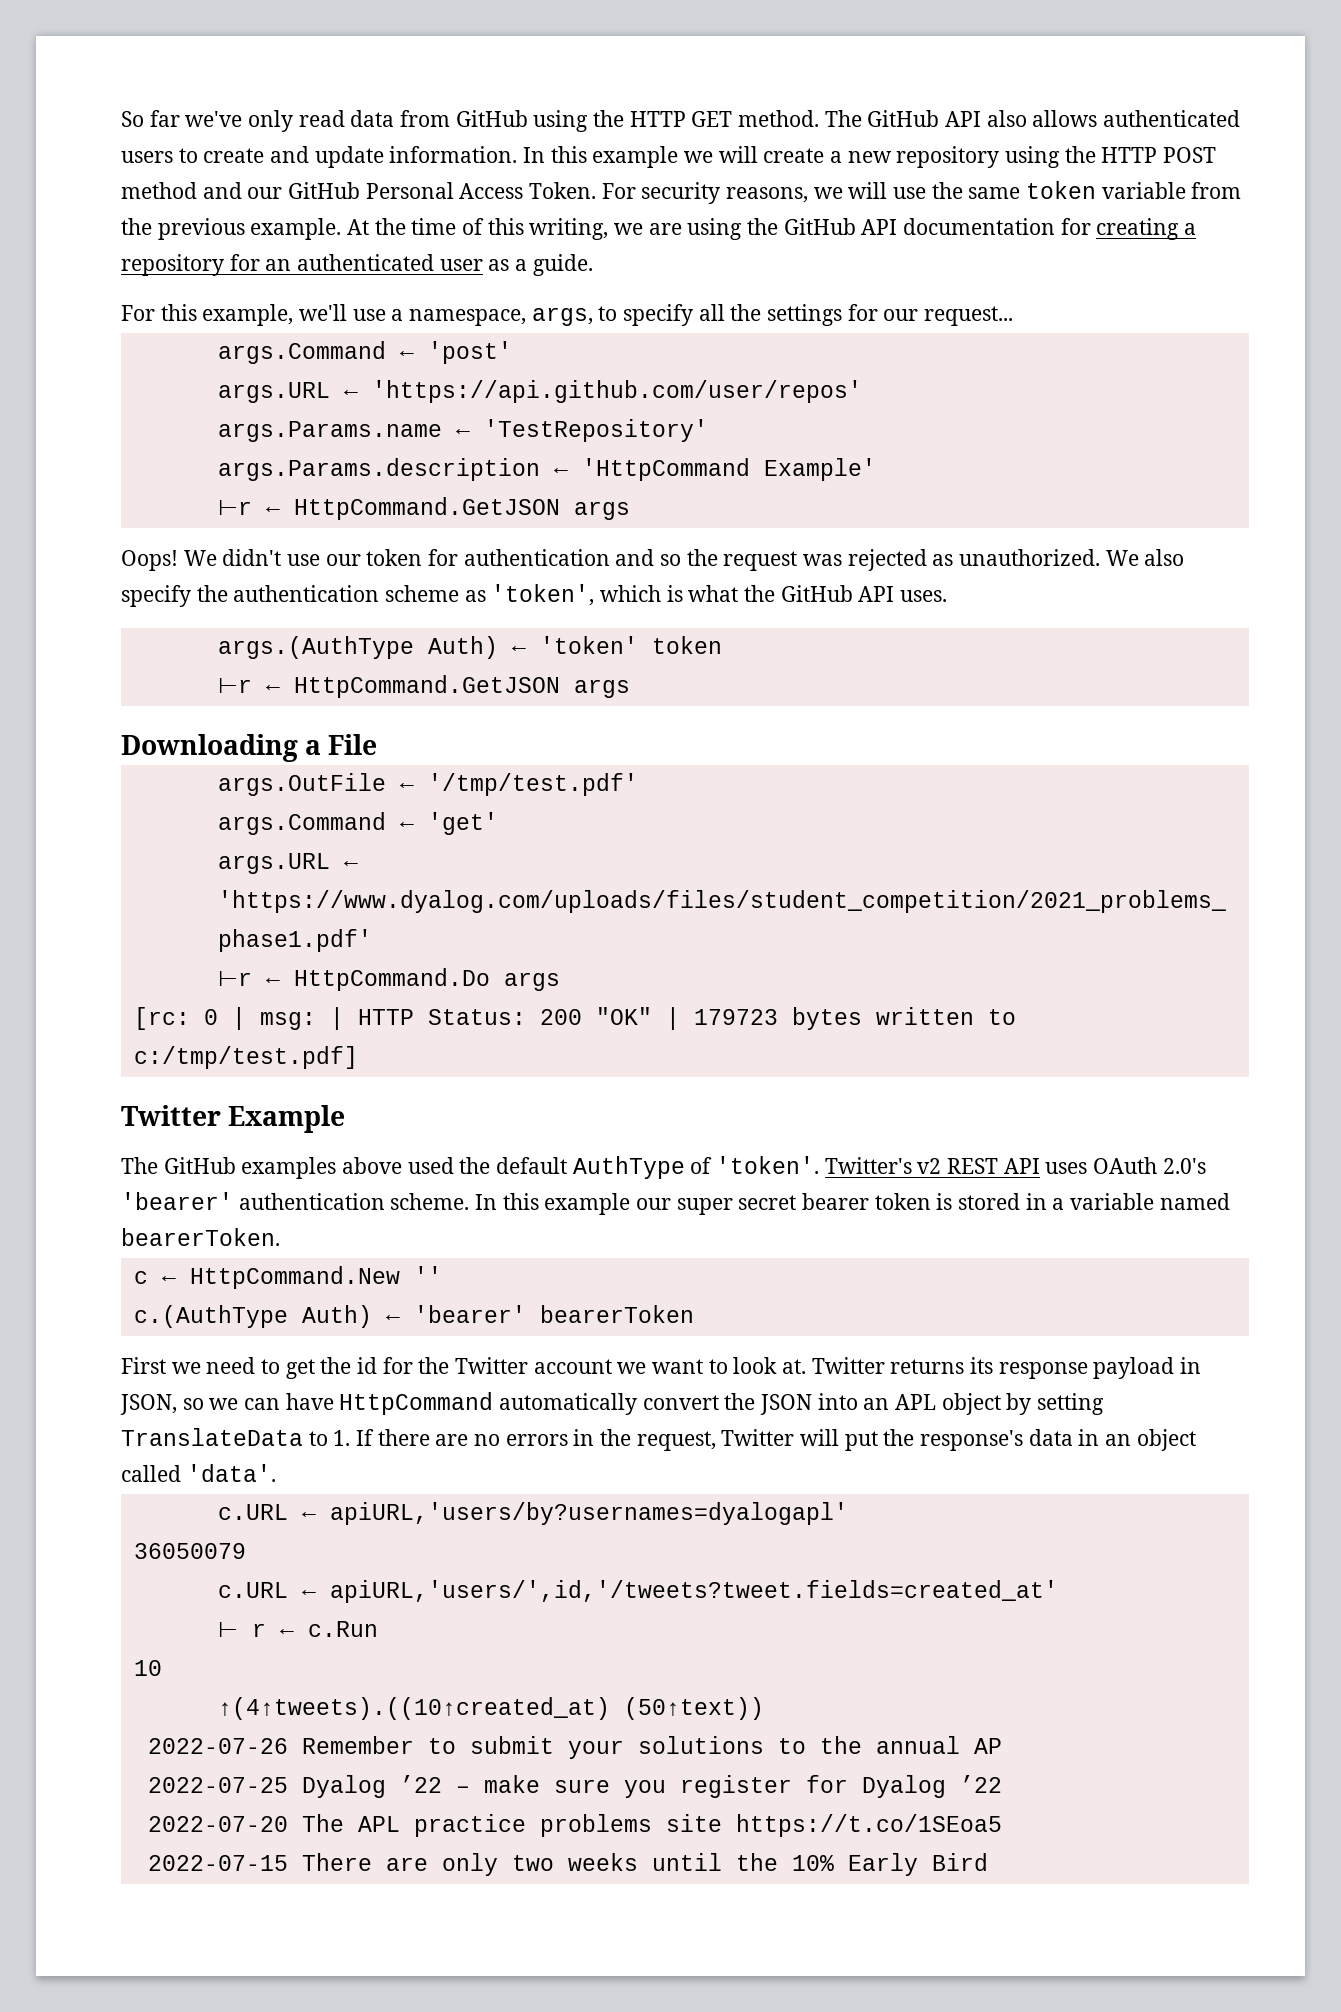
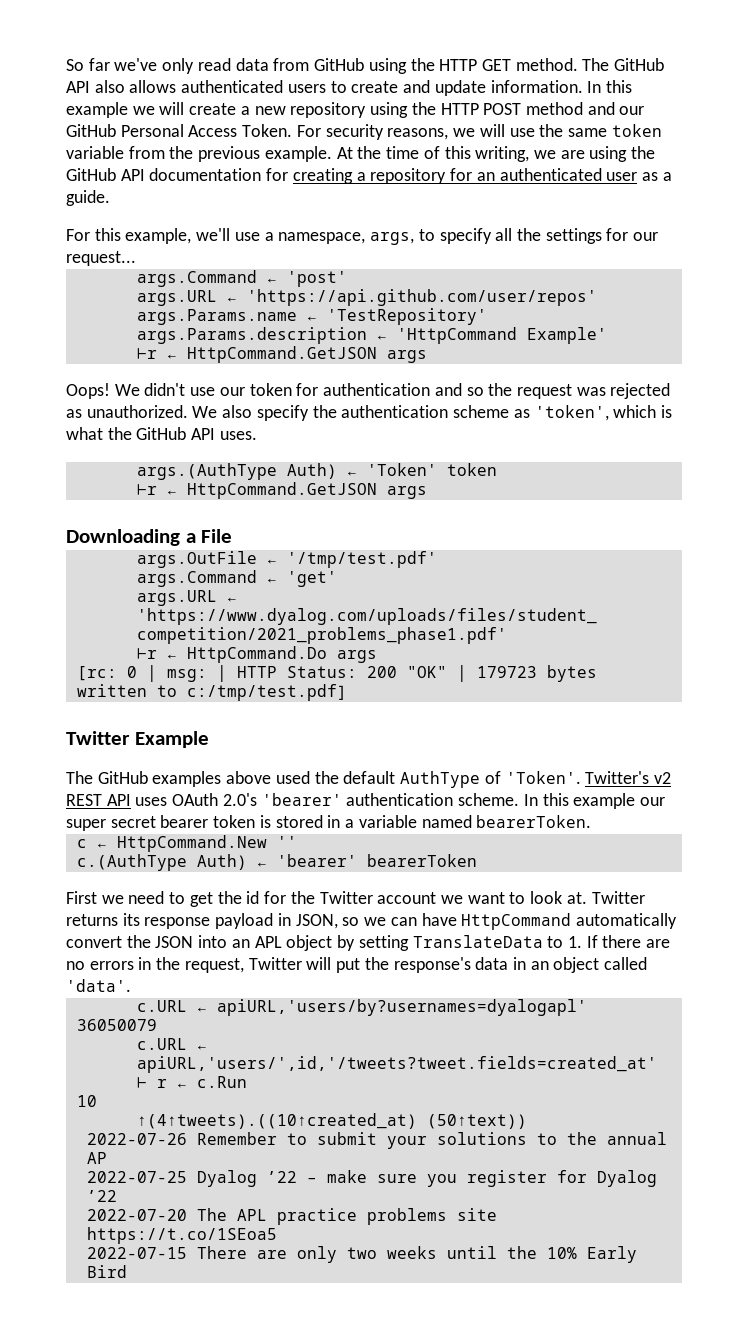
- args.(AuthType Auth) ← 'token' token
+ args.(AuthType Auth) ← 'Token' token
- The GitHub examples above used the default AuthType of 'token'.
+ The GitHub examples above used the default AuthType of 'Token'.

